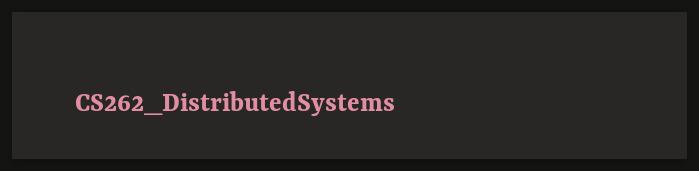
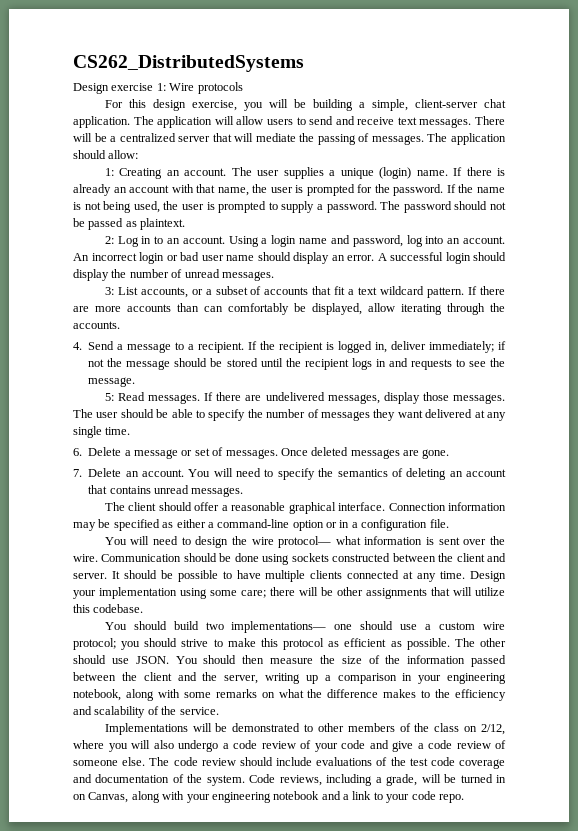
+ Design exercise 1: Wire protocols
+ For this design exercise, you will be building a simple, client-server chat application. The application will allow users to send and receive text messages. There will be a centralized server that will mediate the passing of messages. The application should allow:
+ 1: Creating an account. The user supplies a unique (login) name. If there is already an account with that name, the user is prompted for the password. If the name is not being used, the user is prompted to supply a password. The password should not be passed as plaintext.
+ 2: Log in to an account. Using a login name and password, log into an account. An incorrect login or bad user name should display an error. A successful login should display the number of unread messages.
+ 3: List accounts, or a subset of accounts that fit a text wildcard pattern. If there are more accounts than can comfortably be displayed, allow iterating through the accounts.
+ 4. Send a message to a recipient. If the recipient is logged in, deliver immediately; if not the message should be stored until the recipient logs in and requests to see the message.
+ 5: Read messages. If there are undelivered messages, display those messages. The user should be able to specify the number of messages they want delivered at any single time.
+ 6. Delete a message or set of messages. Once deleted messages are gone.
+ 7. Delete an account. You will need to specify the semantics of deleting an account that contains unread messages.
+ The client should offer a reasonable graphical interface. Connection information may be specified as either a command-line option or in a configuration file.
+ You will need to design the wire protocol— what information is sent over the wire. Communication should be done using sockets constructed between the client and server. It should be possible to have multiple clients connected at any time. Design your implementation using some care; there will be other assignments that will utilize this codebase.
+ You should build two implementations— one should use a custom wire protocol; you should strive to make this protocol as efficient as possible. The other should use JSON. You should then measure the size of the information passed between the client and the server, writing up a comparison in your engineering notebook, along with some remarks on what the difference makes to the efficiency and scalability of the service.
+ Implementations will be demonstrated to other members of the class on 2/12, where you will also undergo a code review of your code and give a code review of someone else. The code review should include evaluations of the test code coverage and documentation of the system. Code reviews, including a grade, will be turned in on Canvas, along with your engineering notebook and a link to your code repo.

